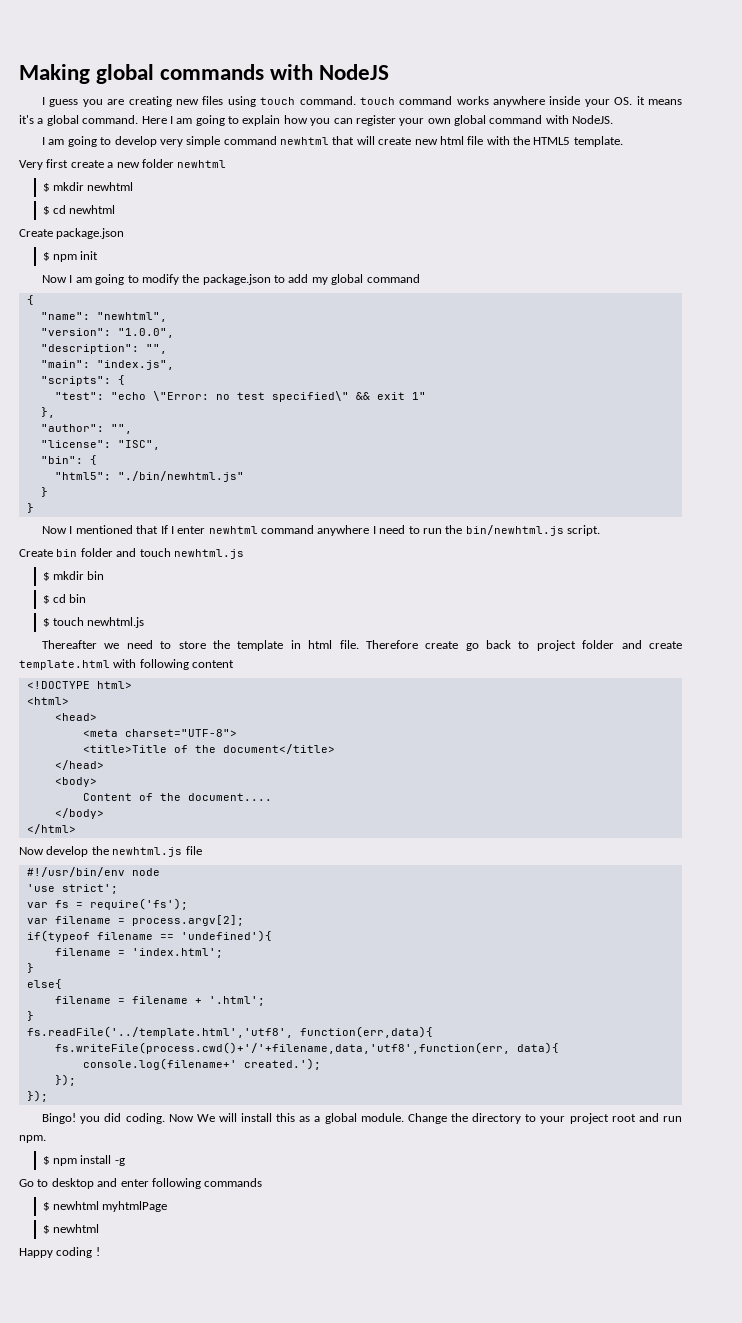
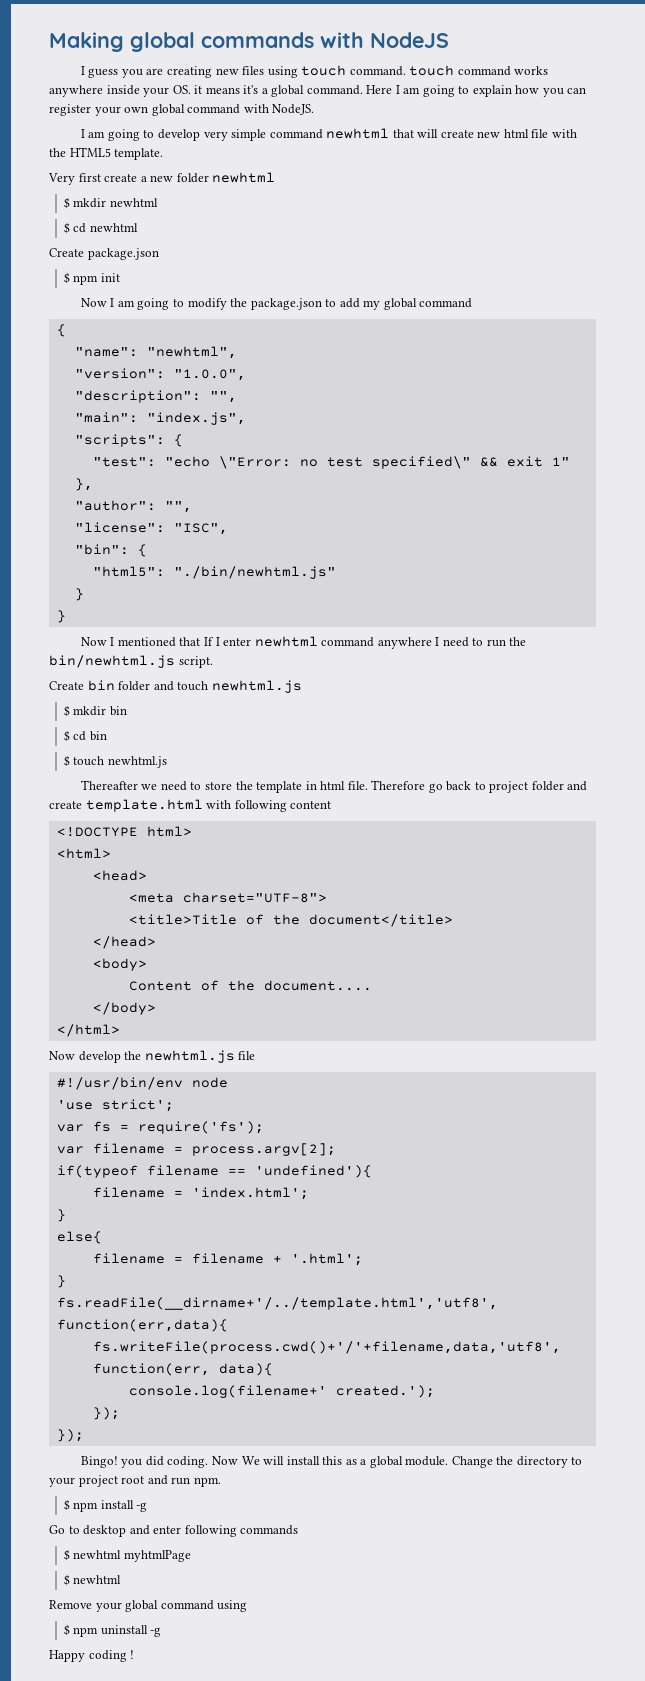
- Therefore create go back to project folder and create template.html with following content
+ Therefore go back to project folder and create template.html with following content
- fs.readFile('../template.html','utf8', function(err,data){
+ fs.readFile(__dirname+'/../template.html','utf8', function(err,data){
+ Remove your global command using
+ $ npm uninstall -g

